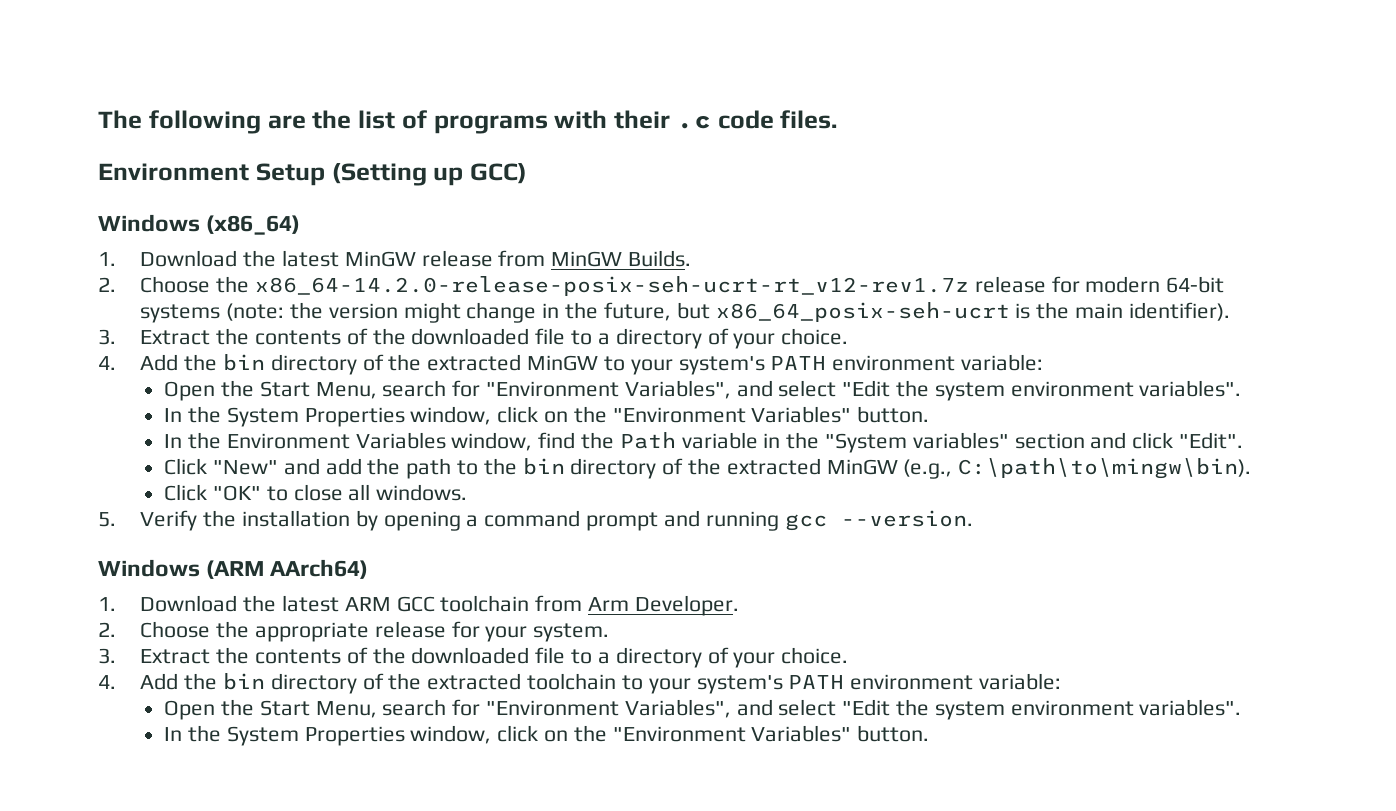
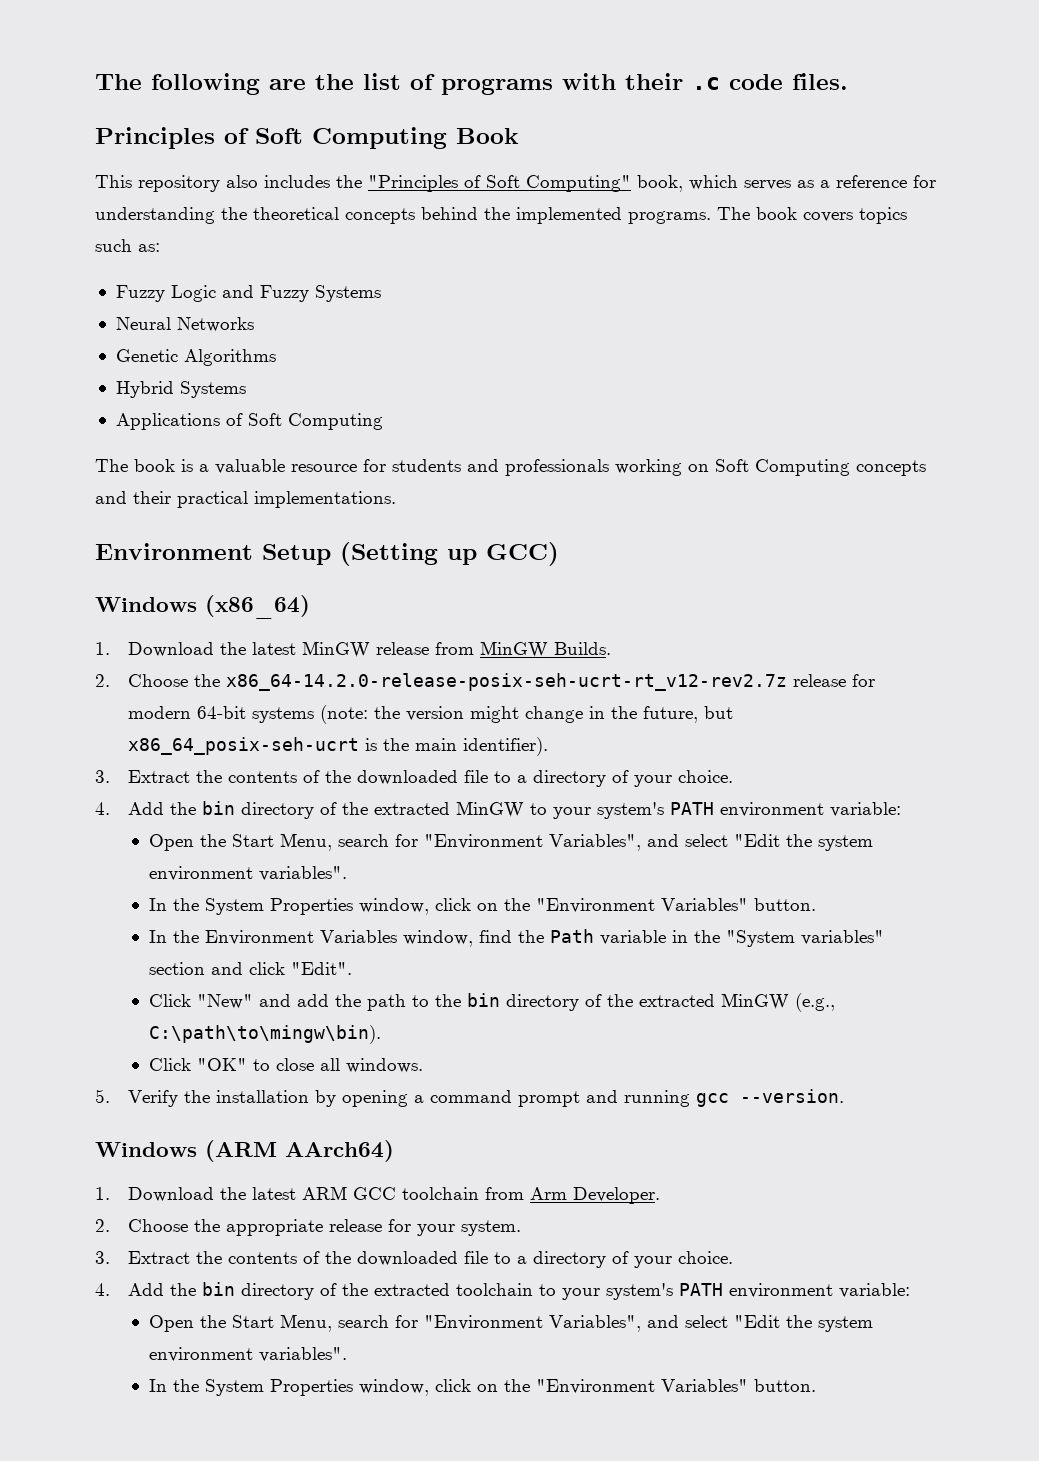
+ Principles of Soft Computing Book
+ This repository also includes the "Principles of Soft Computing" book, which serves as a reference for understanding the theoretical concepts behind the implemented programs. The book covers topics such as:
+ Fuzzy Logic and Fuzzy Systems
+ Neural Networks
+ Genetic Algorithms
+ Hybrid Systems
+ Applications of Soft Computing
+ The book is a valuable resource for students and professionals working on Soft Computing concepts and their practical implementations.
- 2. Choose the x86_64-14.2.0-release-posix-seh-ucrt-rt_v12-rev1.7z release for modern 64-bit systems (note: the version might change in the future, but x86_64_posix-seh-ucrt is the main identifier).
+ 2. Choose the x86_64-14.2.0-release-posix-seh-ucrt-rt_v12-rev2.7z release for modern 64-bit systems (note: the version might change in the future, but x86_64_posix-seh-ucrt is the main identifier).

